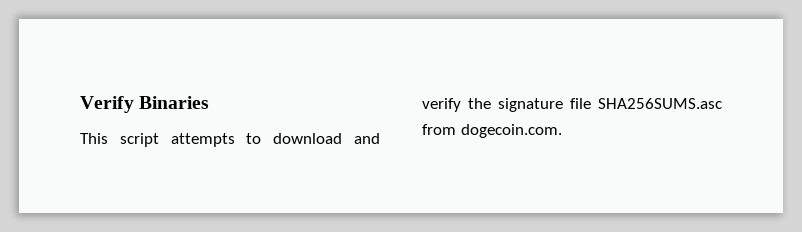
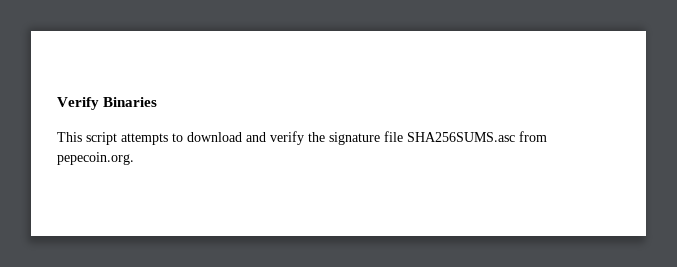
- This script attempts to download and verify the signature file SHA256SUMS.asc from dogecoin.com.
+ This script attempts to download and verify the signature file SHA256SUMS.asc from pepecoin.org.

